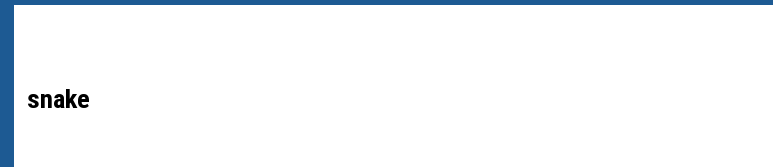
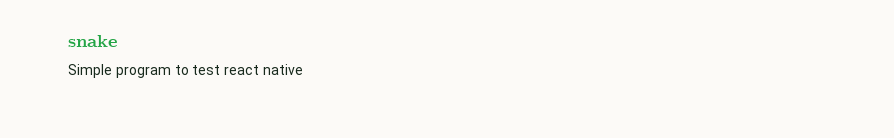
+ Simple program to test react native

